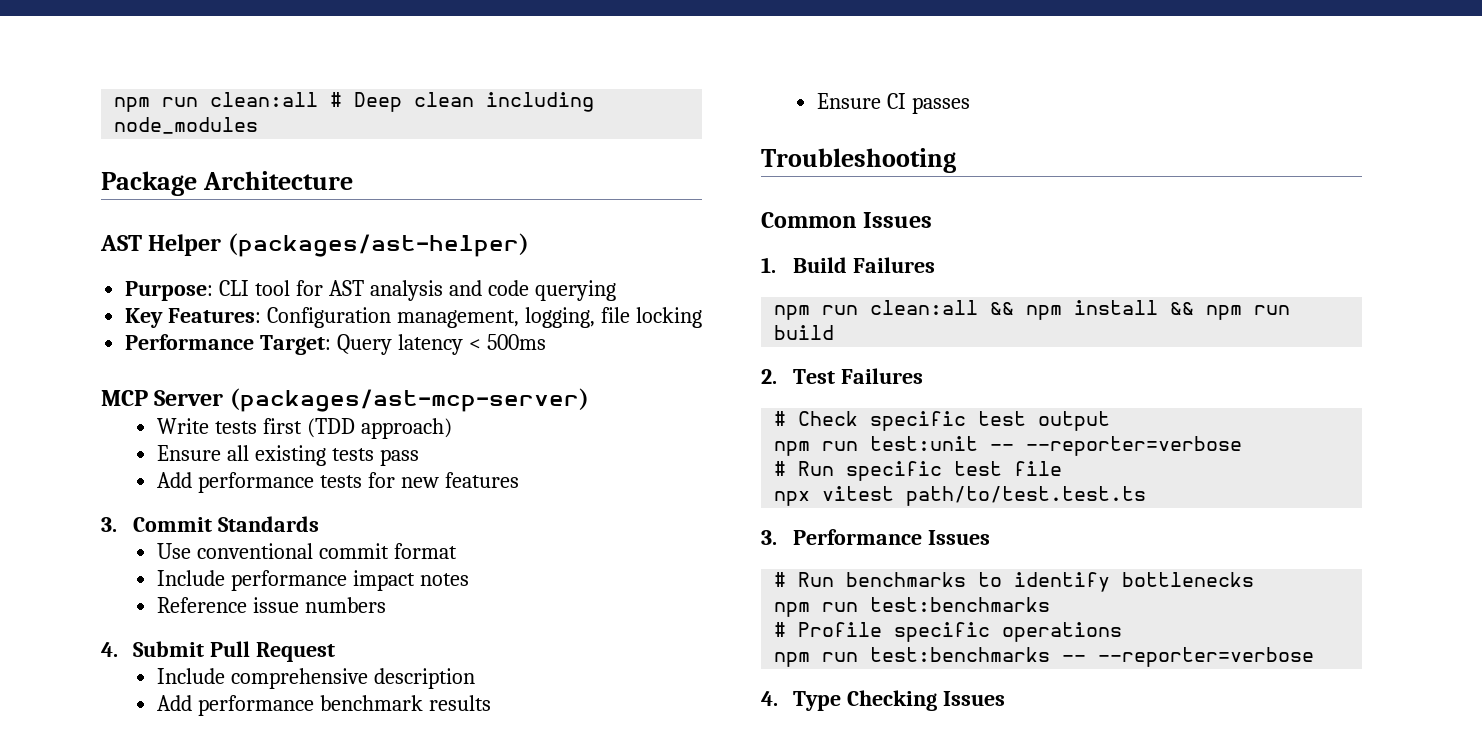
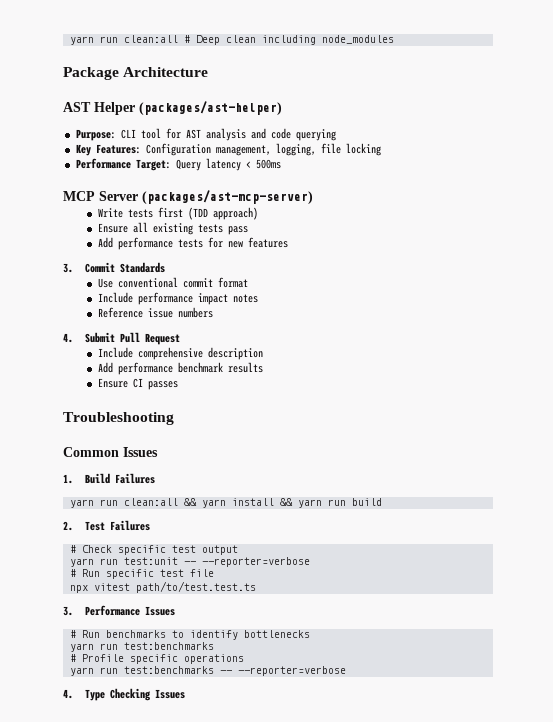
- npm run clean:all # Deep clean including node_modules
+ yarn run clean:all # Deep clean including node_modules
- npm run clean:all && npm install && npm run build
+ yarn run clean:all && yarn install && yarn run build
- npm run test:unit -- --reporter=verbose
+ yarn run test:unit -- --reporter=verbose
  # Run benchmarks to identify bottlenecks
- npm run test:benchmarks
+ yarn run test:benchmarks
- npm run test:benchmarks -- --reporter=verbose
+ yarn run test:benchmarks -- --reporter=verbose

